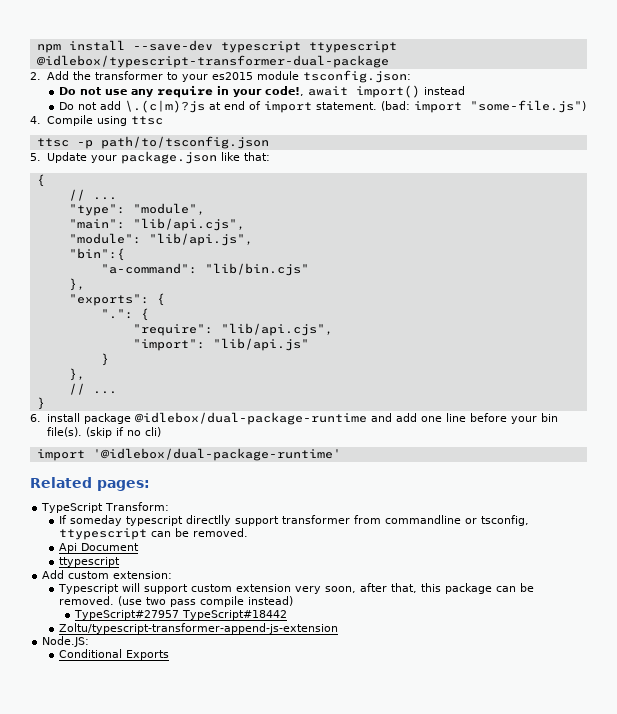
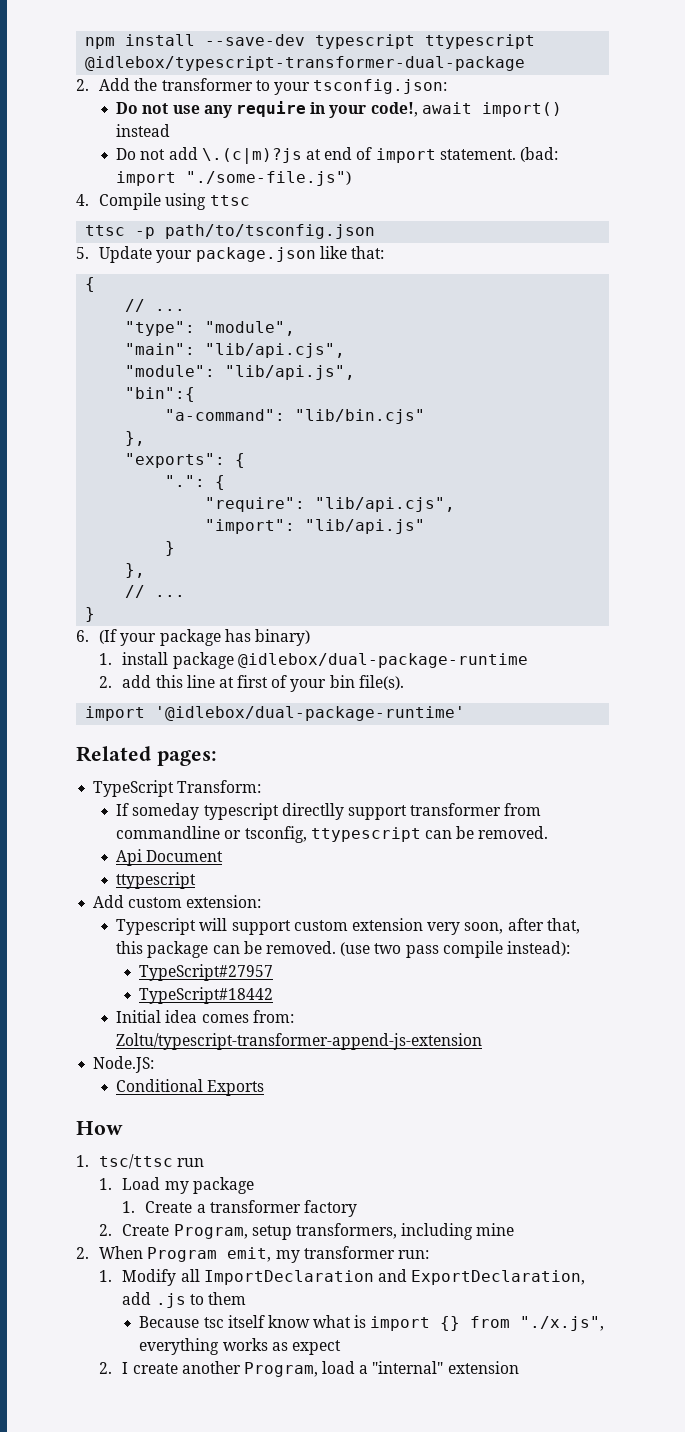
- 2. Add the transformer to your es2015 module tsconfig.json:
+ 2. Add the transformer to your tsconfig.json:
- (bad: import "some-file.js")
+ (bad: import "./some-file.js")
- 6. install package @idlebox/dual-package-runtime and add one line before your bin file(s). (skip if no cli)
+ 6. (If your package has binary)
+ 1. install package @idlebox/dual-package-runtime
+ 2. add this line at first of your bin file(s).
- (use two pass compile instead)
+ (use two pass compile instead):
- TypeScript#27957 TypeScript#18442
+ TypeScript#27957
+ TypeScript#18442
- Zoltu/typescript-transformer-append-js-extension
+ Initial idea comes from: Zoltu/typescript-transformer-append-js-extension
+ How
+ 1. tsc/ttsc run
+ 1. Load my package
+ 1. Create a transformer factory
+ 2. Create Program, setup transformers, including mine
+ 2. When Program emit, my transformer run:
+ 1. Modify all ImportDeclaration and ExportDeclaration, add .js to them
+ Because tsc itself know what is import {} from "./x.js", everything works as expect
+ 2. I create another Program, load a "internal" extension

